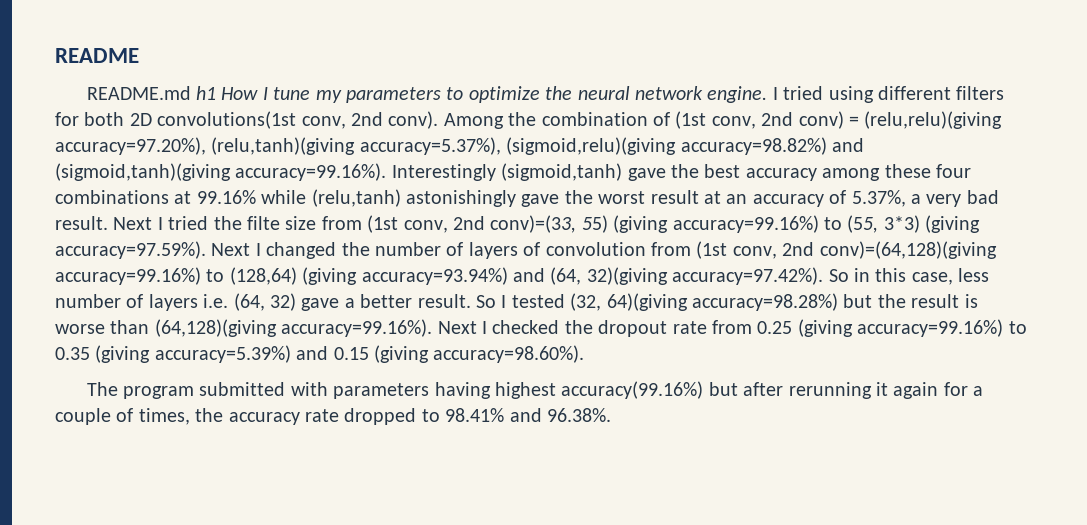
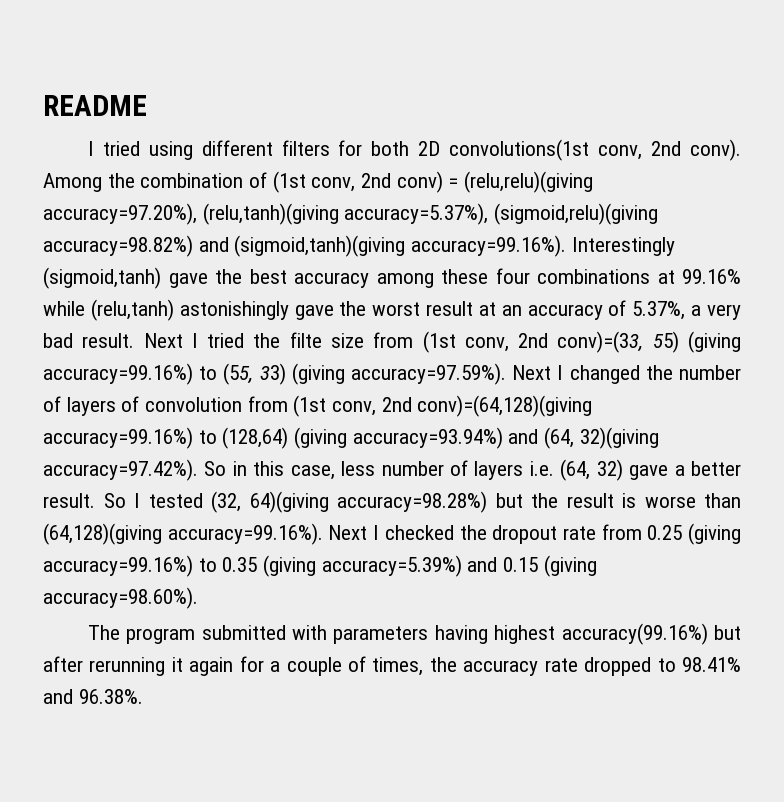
- README.md h1 How I tune my parameters to optimize the neural network engine.
- Next I tried the filte size from (1st conv, 2nd conv)=(33, 55) (giving accuracy=99.16%) to (55, 3*3) (giving accuracy=97.59%). Next I changed the number of layers of convolution from (1st conv, 2nd conv)=(64,128)(giving accuracy=99.16%) to (128,64) (giving accuracy=93.94%) and (64, 32)(giving accuracy=97.42%). So in this case, less number of layers i.e. (64, 32) gave a better result.
+ Next I tried the filte size from (1st conv, 2nd conv)=(33, 55) (giving accuracy=99.16%) to (55, 33) (giving accuracy=97.59%). Next I changed the number of layers of convolution from (1st conv, 2nd conv)=(64,128)(giving accuracy=99.16%) to (128,64) (giving accuracy=93.94%) and (64, 32)(giving accuracy=97.42%). So in this case, less number of layers i.e. (64, 32) gave a better result.

